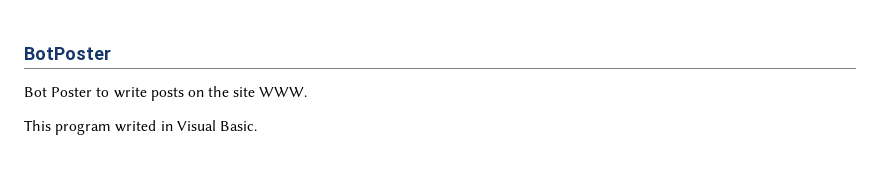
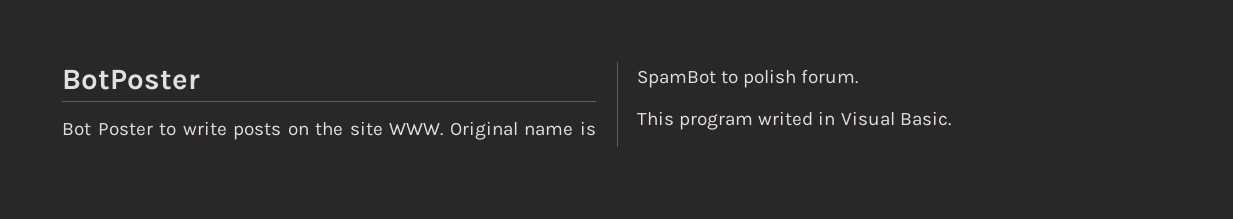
- Bot Poster to write posts on the site WWW.
+ Bot Poster to write posts on the site WWW. Original name is SpamBot to polish forum.

